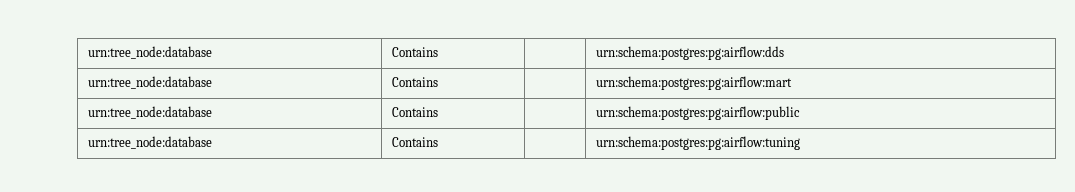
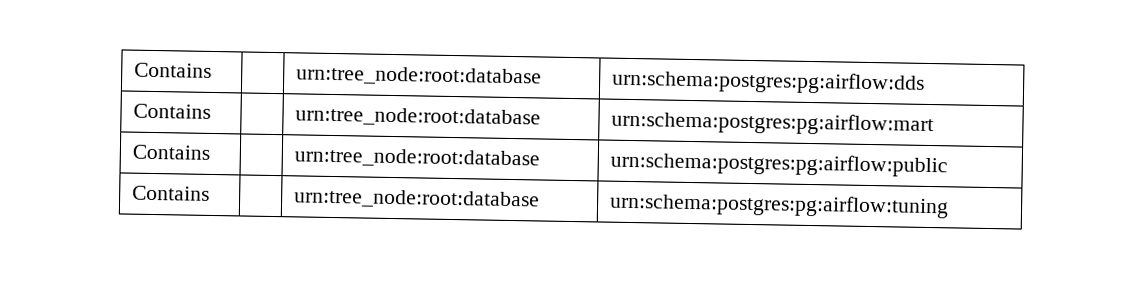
- urn:tree_node:database | Contains | | urn:schema:postgres:pg:airflow:dds
+ Contains | | urn:tree_node:root:database | urn:schema:postgres:pg:airflow:dds
- urn:tree_node:database | Contains | | urn:schema:postgres:pg:airflow:mart
+ Contains | | urn:tree_node:root:database | urn:schema:postgres:pg:airflow:mart
- urn:tree_node:database | Contains | | urn:schema:postgres:pg:airflow:public
+ Contains | | urn:tree_node:root:database | urn:schema:postgres:pg:airflow:public
- urn:tree_node:database | Contains | | urn:schema:postgres:pg:airflow:tuning
+ Contains | | urn:tree_node:root:database | urn:schema:postgres:pg:airflow:tuning

